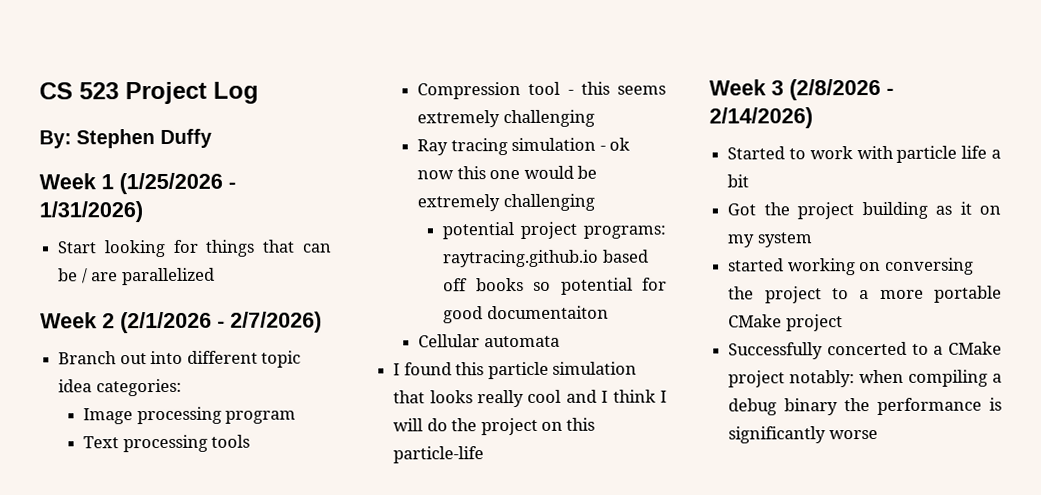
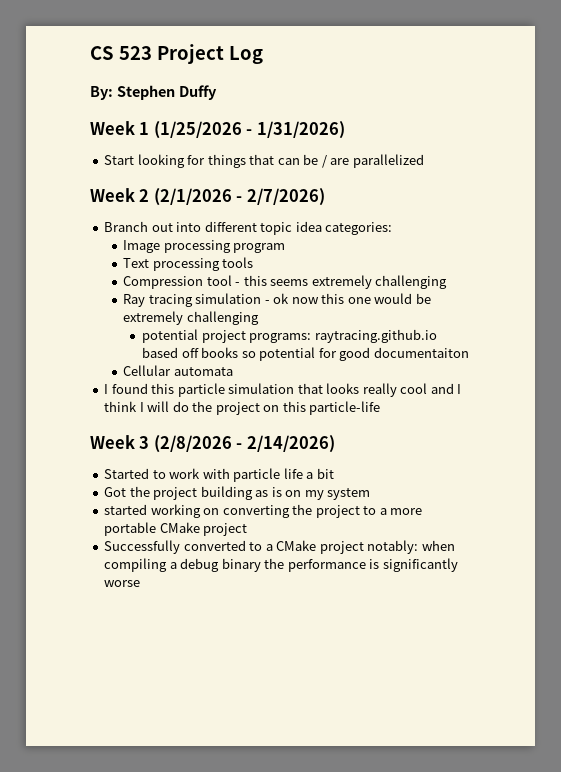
- Got the project building as it on my system
+ Got the project building as is on my system
- started working on conversing the project to a more portable CMake project
+ started working on converting the project to a more portable CMake project
- Successfully concerted to a CMake project notably: when compiling a debug binary the performance is significantly worse
+ Successfully converted to a CMake project notably: when compiling a debug binary the performance is significantly worse

